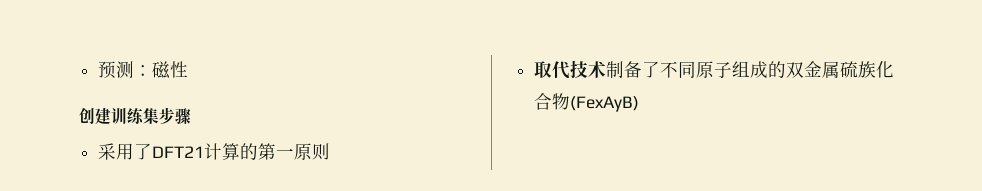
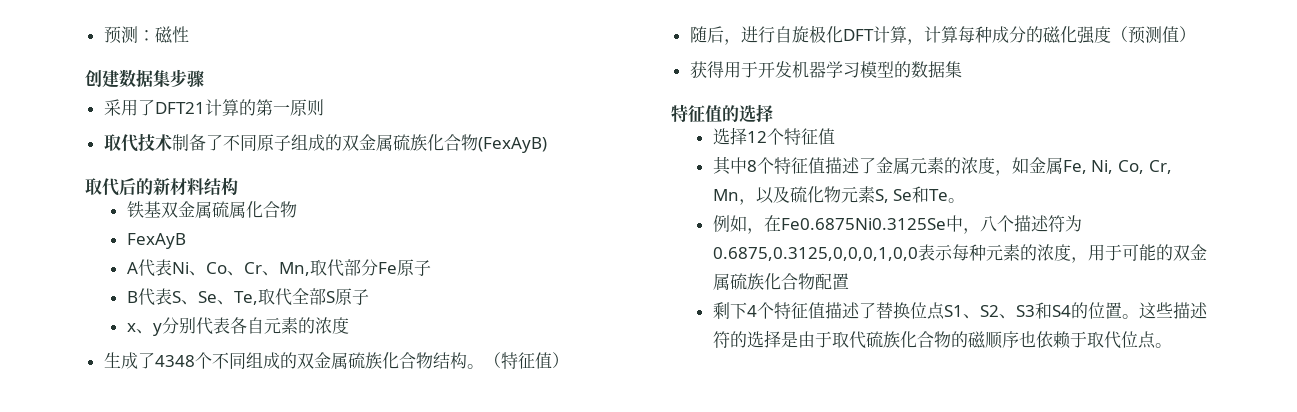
- 创建训练集步骤
+ 创建数据集步骤
+ 取代后的新材料结构
+ 铁基双金属硫属化合物
+ FexAyB
+ A代表Ni、Co、Cr、Mn,取代部分Fe原子
+ B代表S、Se、Te,取代全部S原子
+ x、y分别代表各自元素的浓度
+ 生成了4348个不同组成的双金属硫族化合物结构。（特征值）
+ 随后，进行自旋极化DFT计算，计算每种成分的磁化强度（预测值）
+ 获得用于开发机器学习模型的数据集
+ 特征值的选择
+ 选择12个特征值
+ 其中8个特征值描述了金属元素的浓度，如金属Fe, Ni, Co, Cr, Mn，以及硫化物元素S, Se和Te。
+ 例如，在Fe0.6875Ni0.3125Se中，八个描述符为0.6875,0.3125,0,0,0,1,0,0表示每种元素的浓度，用于可能的双金属硫族化合物配置
+ 剩下4个特征值描述了替换位点S1、S2、S3和S4的位置。这些描述符的选择是由于取代硫族化合物的磁顺序也依赖于取代位点。

